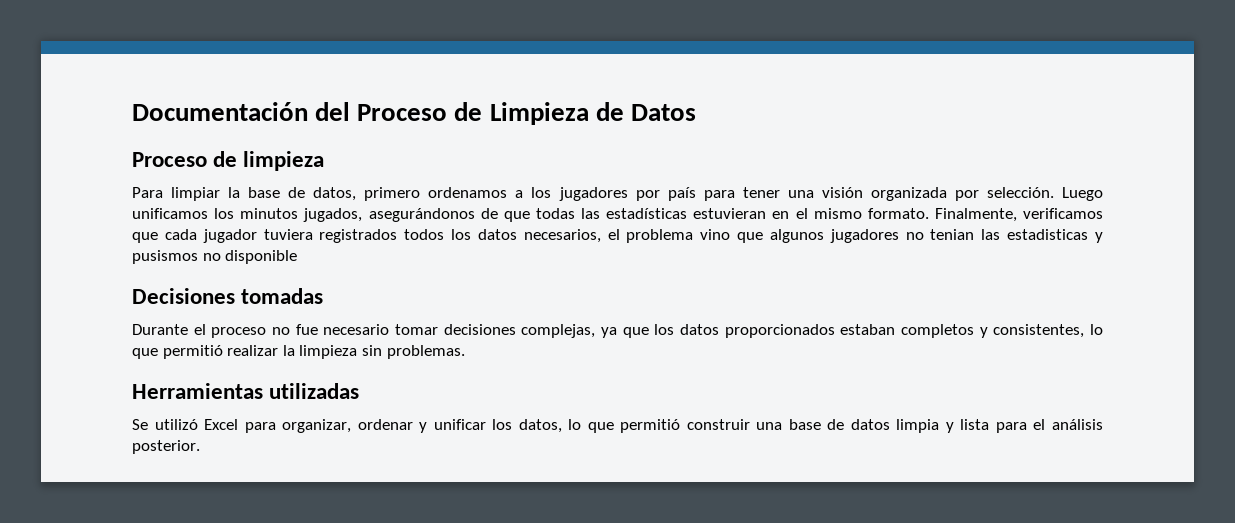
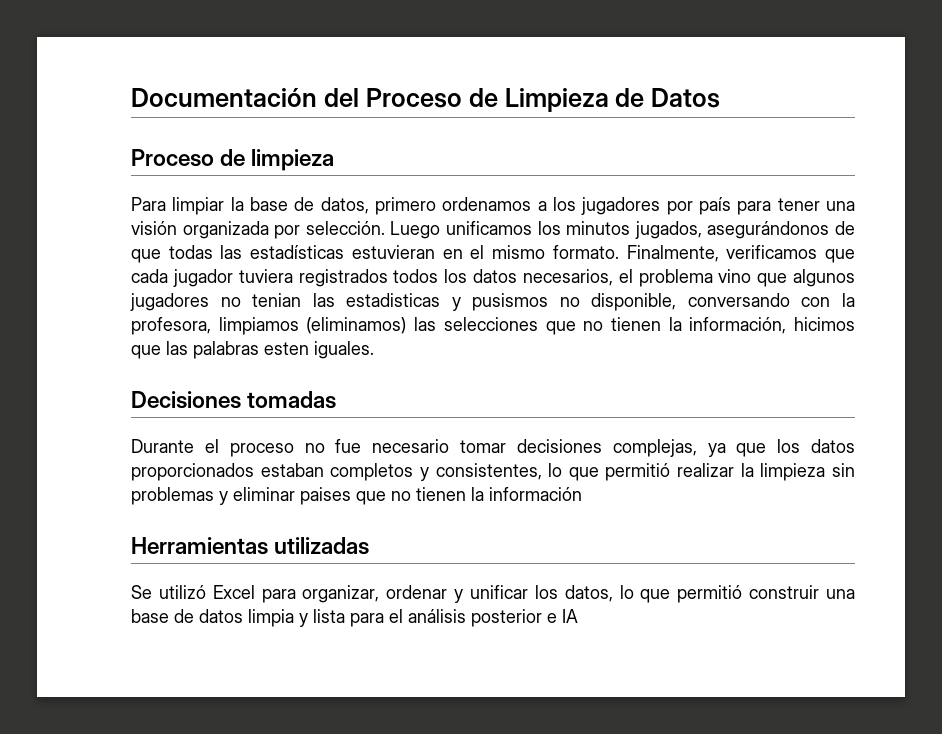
- Finalmente, verificamos que cada jugador tuviera registrados todos los datos necesarios, el problema vino que algunos jugadores no tenian las estadisticas y pusismos no disponible
+ Finalmente, verificamos que cada jugador tuviera registrados todos los datos necesarios, el problema vino que algunos jugadores no tenian las estadisticas y pusismos no disponible, conversando con la profesora, limpiamos (eliminamos) las selecciones que no tienen la información, hicimos que las palabras esten iguales.
- Durante el proceso no fue necesario tomar decisiones complejas, ya que los datos proporcionados estaban completos y consistentes, lo que permitió realizar la limpieza sin problemas.
+ Durante el proceso no fue necesario tomar decisiones complejas, ya que los datos proporcionados estaban completos y consistentes, lo que permitió realizar la limpieza sin problemas y eliminar paises que no tienen la información
- Se utilizó Excel para organizar, ordenar y unificar los datos, lo que permitió construir una base de datos limpia y lista para el análisis posterior.
+ Se utilizó Excel para organizar, ordenar y unificar los datos, lo que permitió construir una base de datos limpia y lista para el análisis posterior e IA

